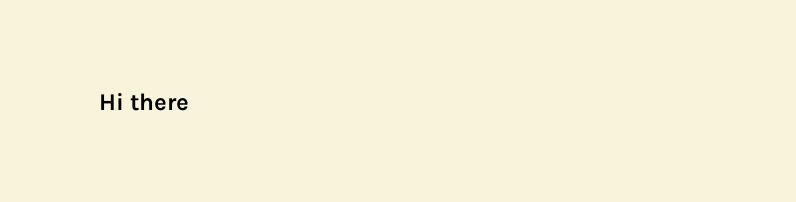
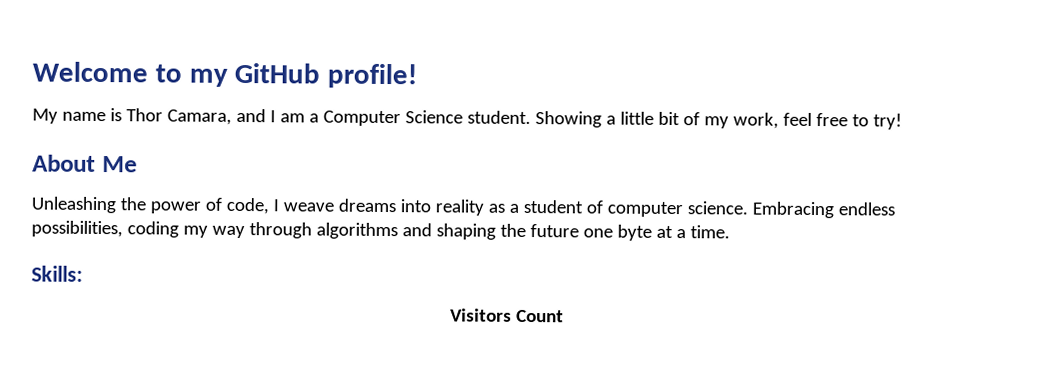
- Hi there
+ Welcome to my GitHub profile!
+ My name is Thor Camara, and I am a Computer Science student. Showing a little bit of my work, feel free to try!
+ About Me
+ Unleashing the power of code, I weave dreams into reality as a student of computer science. Embracing endless possibilities, coding my way through algorithms and shaping the future one byte at a time.
+ Skills:
+ Visitors Count

